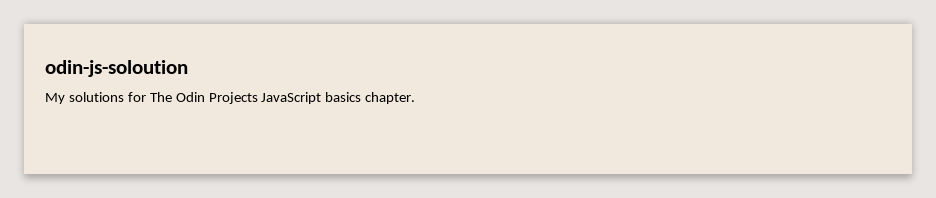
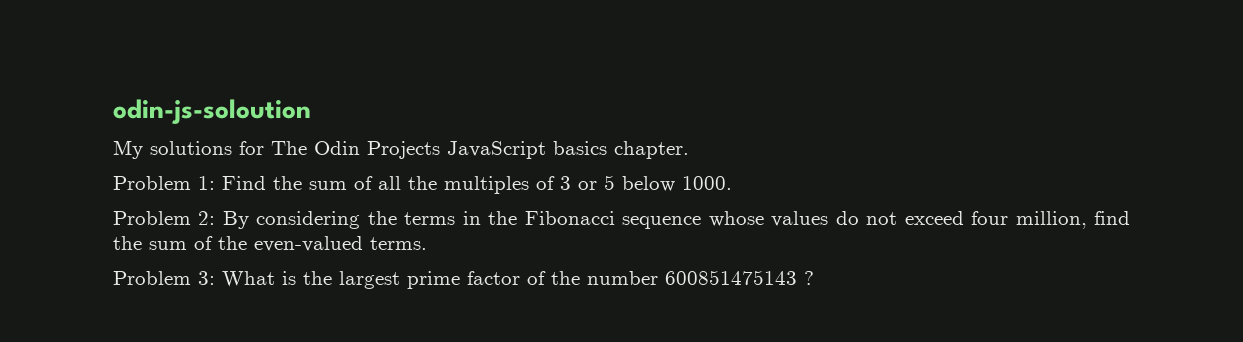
+ Problem 1: Find the sum of all the multiples of 3 or 5 below 1000.
+ Problem 2: By considering the terms in the Fibonacci sequence whose values do not exceed four million, find the sum of the even-valued terms.
+ Problem 3: What is the largest prime factor of the number 600851475143 ?

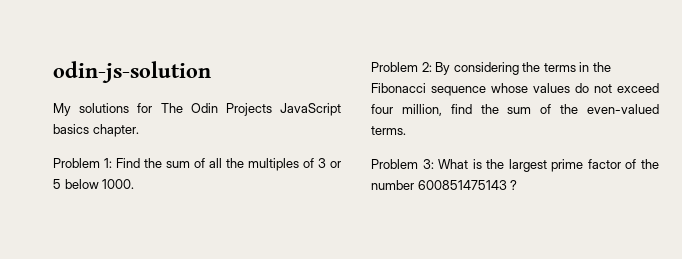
- odin-js-soloution
+ odin-js-solution

